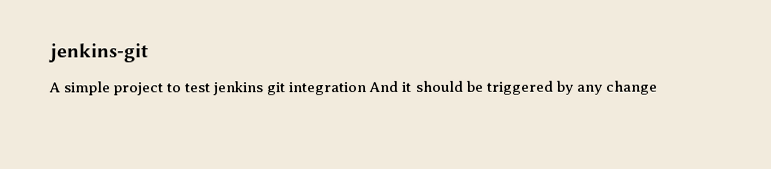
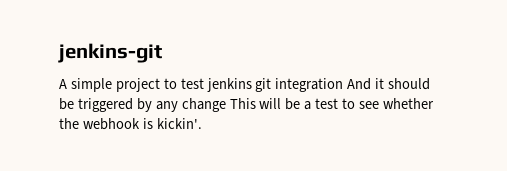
- A simple project to test jenkins git integration And it should be triggered by any change
+ A simple project to test jenkins git integration And it should be triggered by any change This will be a test to see whether the webhook is kickin'.

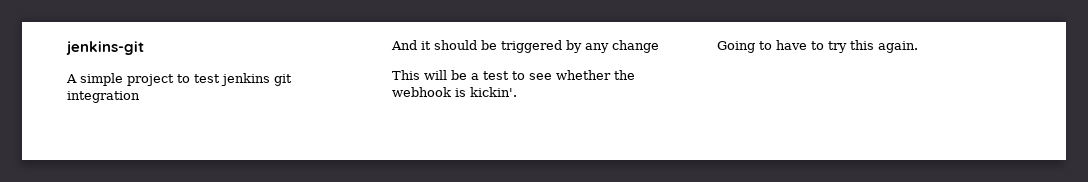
- A simple project to test jenkins git integration And it should be triggered by any change This will be a test to see whether the webhook is kickin'.
+ A simple project to test jenkins git integration
+ And it should be triggered by any change
+ This will be a test to see whether the webhook is kickin'.
+ Going to have to try this again.

